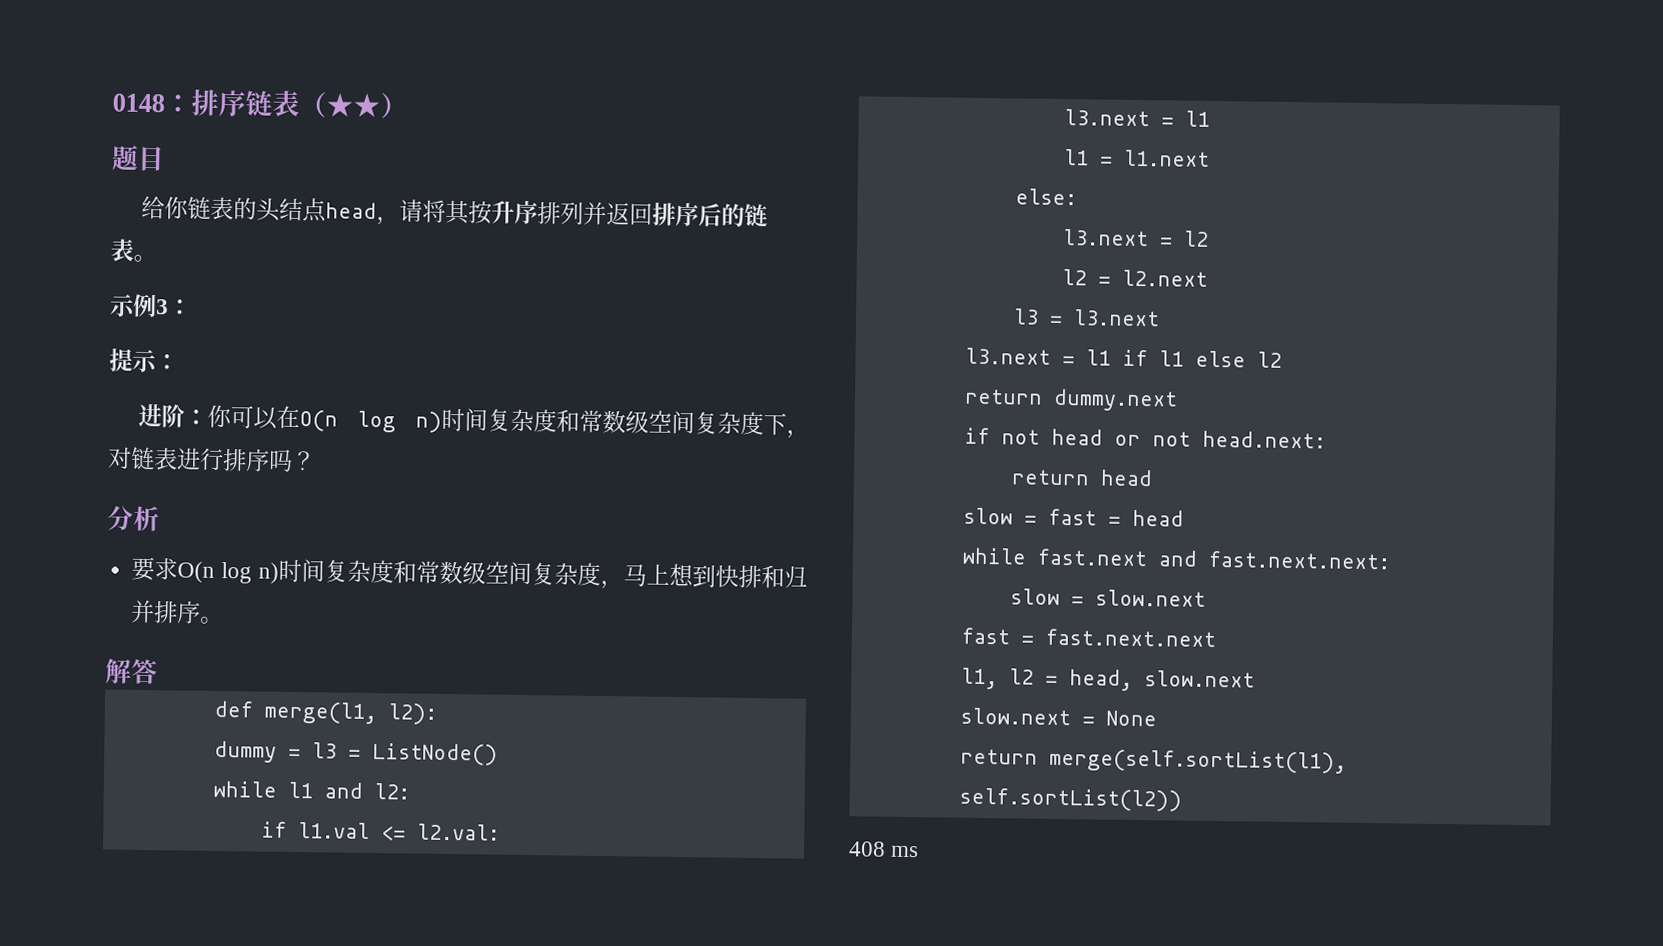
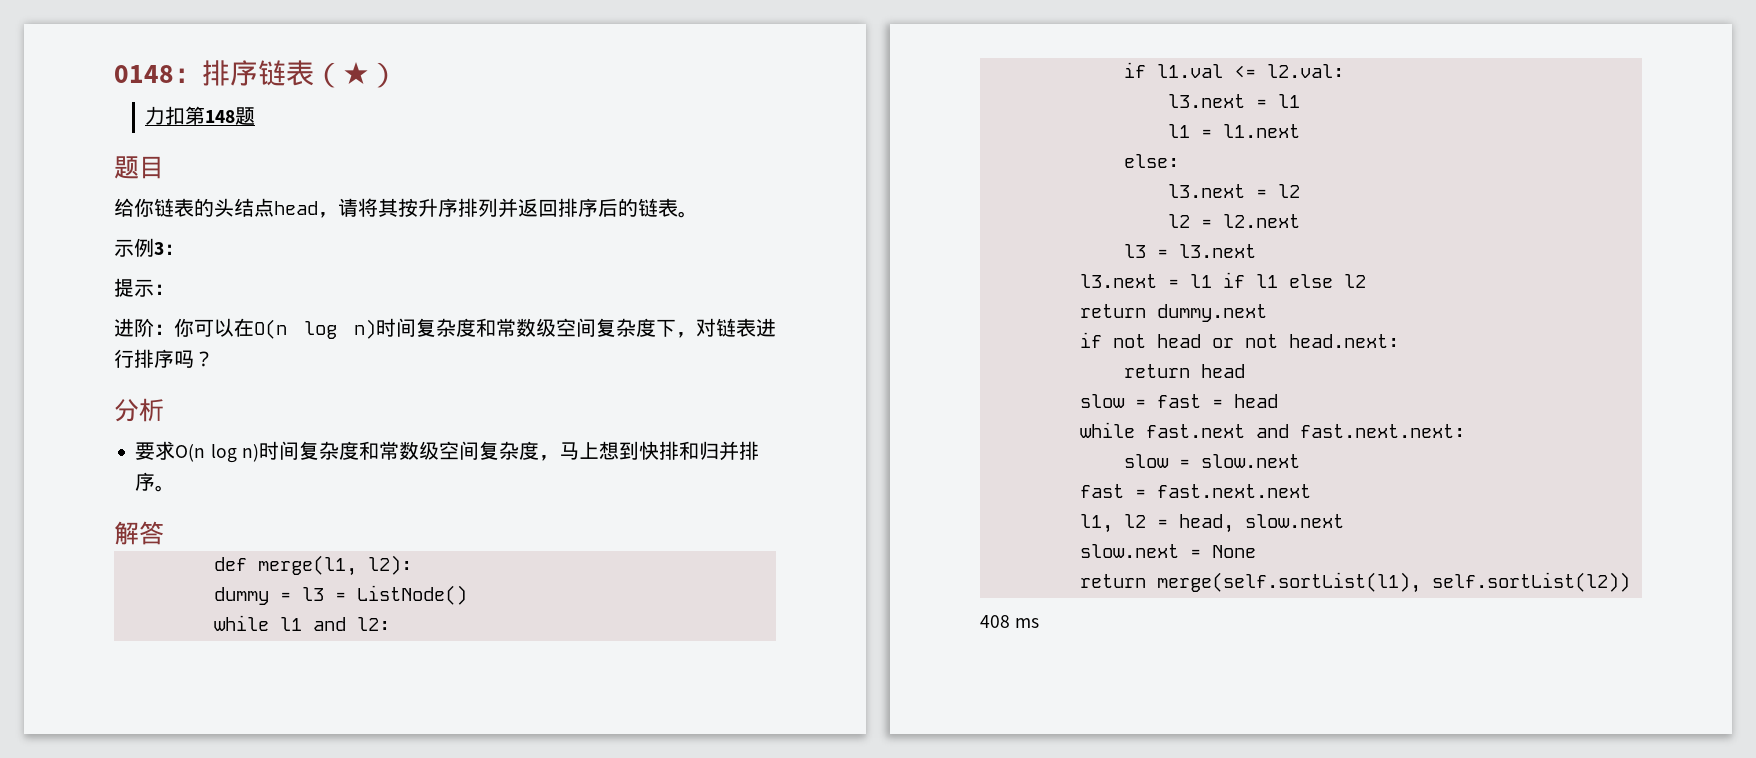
- 0148：排序链表（★★）
+ 0148：排序链表（★）
+ 力扣第148题

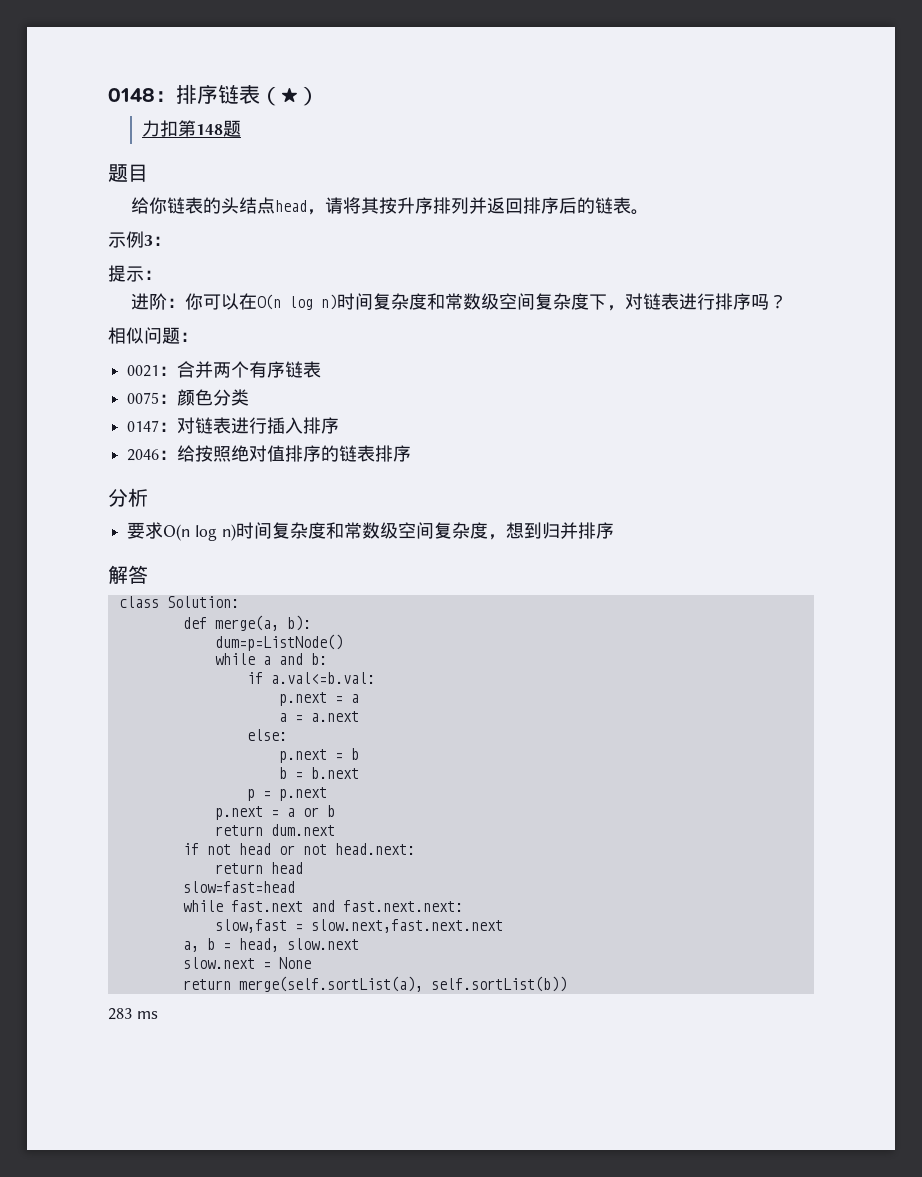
+ 相似问题：
+ 0021：合并两个有序链表
+ 0075：颜色分类
+ 0147：对链表进行插入排序
+ 2046：给按照绝对值排序的链表排序
- 要求O(n log n)时间复杂度和常数级空间复杂度，马上想到快排和归并排序。
+ 要求O(n log n)时间复杂度和常数级空间复杂度，想到归并排序
+ class Solution:
- def merge(l1, l2):
- dummy = l3 = ListNode()
- while l1 and l2:
- if l1.val <= l2.val:
- l3.next = l1
- l1 = l1.next
+ def merge(a, b):
+ dum=p=ListNode()
+ while a and b:
+ if a.val<=b.val:
+ p.next = a
+ a = a.next
  else:
- l3.next = l2
- l2 = l2.next
- l3 = l3.next
- l3.next = l1 if l1 else l2
- return dummy.next
+ p.next = b
+ b = b.next
+ p = p.next
+ p.next = a or b
+ return dum.next
- slow = fast = head
+ slow=fast=head
- slow = slow.next
- fast = fast.next.next
- l1, l2 = head, slow.next
+ slow,fast = slow.next,fast.next.next
+ a, b = head, slow.next
- return merge(self.sortList(l1), self.sortList(l2))
- 408 ms
+ return merge(self.sortList(a), self.sortList(b))
+ 283 ms

